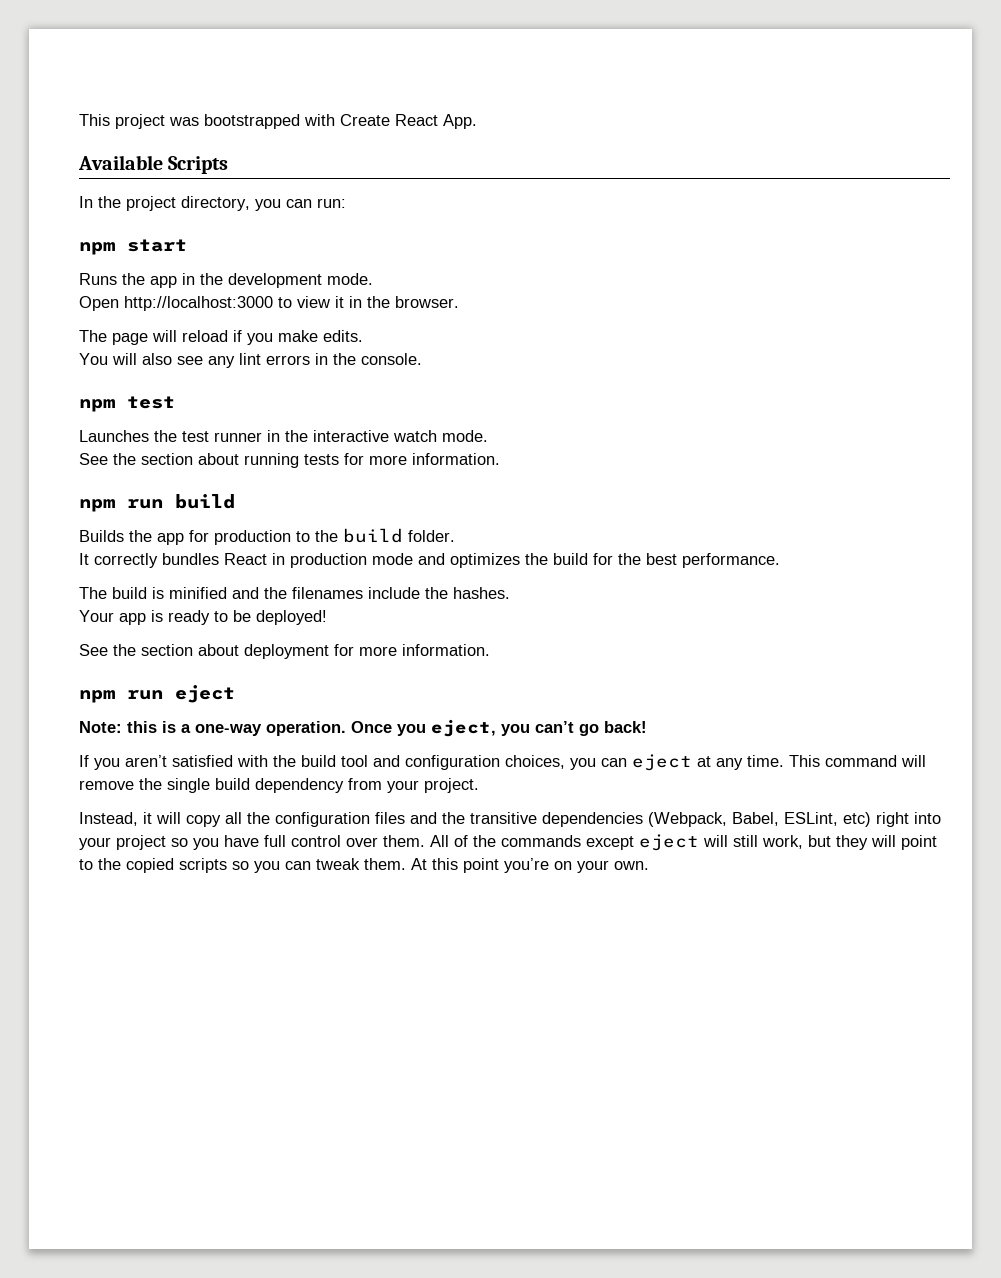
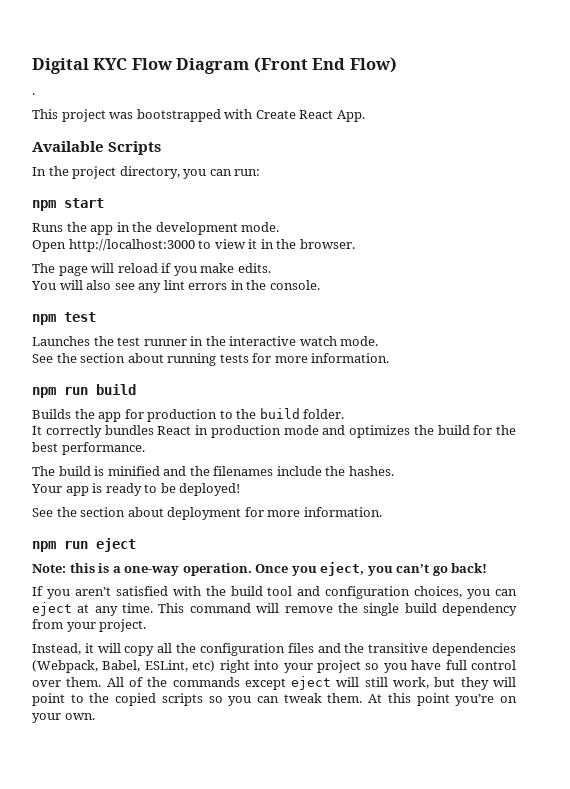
+ Digital KYC Flow Diagram (Front End Flow)
+ .

